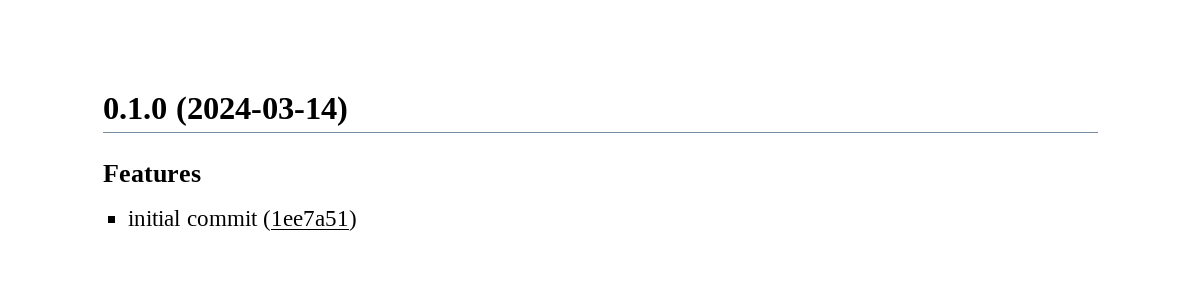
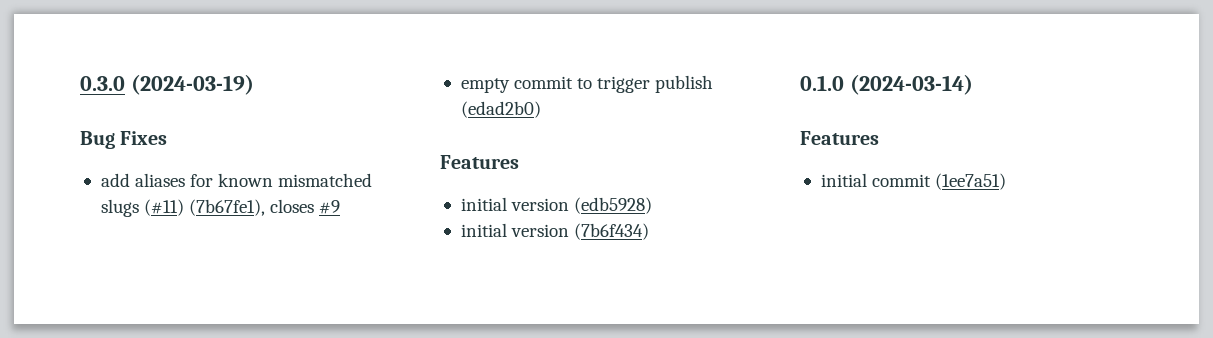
+ 0.3.0 (2024-03-19)
+ Bug Fixes
+ add aliases for known mismatched slugs (#11) (7b67fe1), closes #9
+ empty commit to trigger publish (edad2b0)
+ Features
+ initial version (edb5928)
+ initial version (7b6f434)

